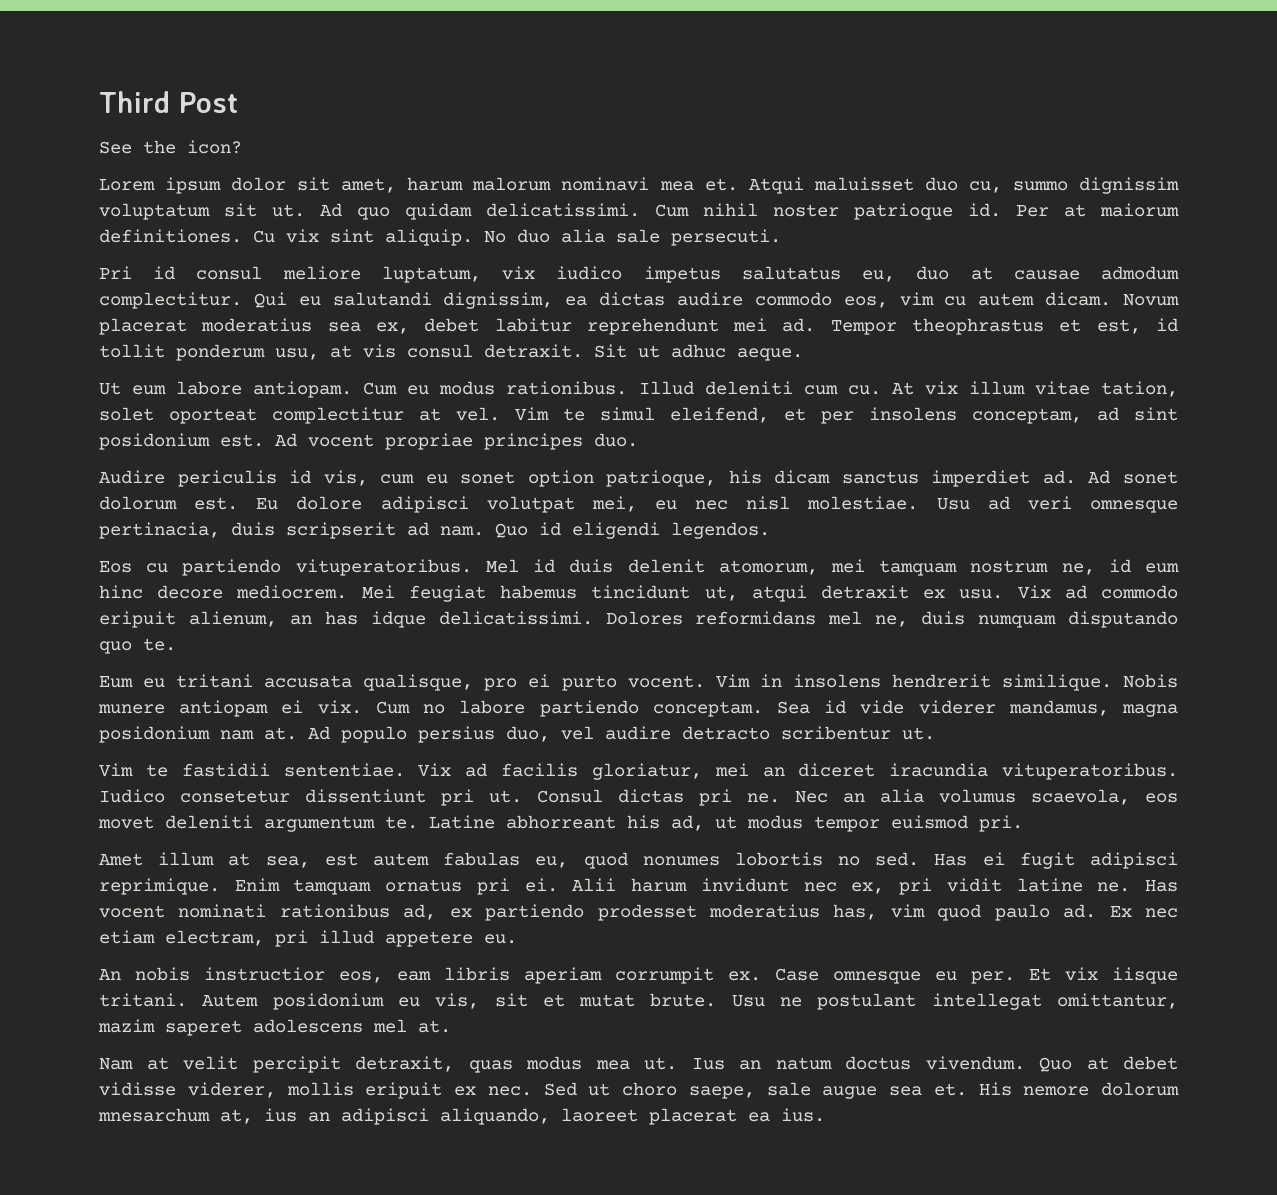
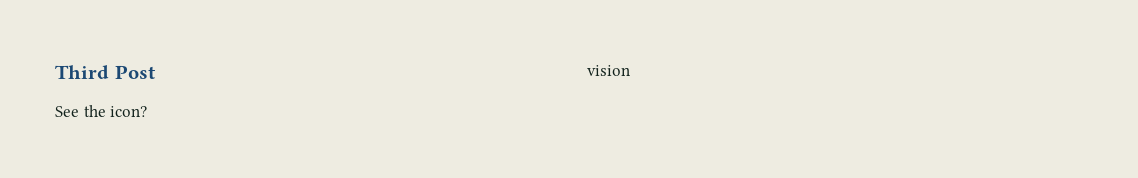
- Lorem ipsum dolor sit amet, harum malorum nominavi mea et. Atqui maluisset duo cu, summo dignissim voluptatum sit ut. Ad quo quidam delicatissimi. Cum nihil noster patrioque id. Per at maiorum definitiones. Cu vix sint aliquip. No duo alia sale persecuti.
- Pri id consul meliore luptatum, vix iudico impetus salutatus eu, duo at causae admodum complectitur. Qui eu salutandi dignissim, ea dictas audire commodo eos, vim cu autem dicam. Novum placerat moderatius sea ex, debet labitur reprehendunt mei ad. Tempor theophrastus et est, id tollit ponderum usu, at vis consul detraxit. Sit ut adhuc aeque.
- Ut eum labore antiopam. Cum eu modus rationibus. Illud deleniti cum cu. At vix illum vitae tation, solet oporteat complectitur at vel. Vim te simul eleifend, et per insolens conceptam, ad sint posidonium est. Ad vocent propriae principes duo.
- Audire periculis id vis, cum eu sonet option patrioque, his dicam sanctus imperdiet ad. Ad sonet dolorum est. Eu dolore adipisci volutpat mei, eu nec nisl molestiae. Usu ad veri omnesque pertinacia, duis scripserit ad nam. Quo id eligendi legendos.
- Eos cu partiendo vituperatoribus. Mel id duis delenit atomorum, mei tamquam nostrum ne, id eum hinc decore mediocrem. Mei feugiat habemus tincidunt ut, atqui detraxit ex usu. Vix ad commodo eripuit alienum, an has idque delicatissimi. Dolores reformidans mel ne, duis numquam disputando quo te.
- Eum eu tritani accusata qualisque, pro ei purto vocent. Vim in insolens hendrerit similique. Nobis munere antiopam ei vix. Cum no labore partiendo conceptam. Sea id vide viderer mandamus, magna posidonium nam at. Ad populo persius duo, vel audire detracto scribentur ut.
- Vim te fastidii sententiae. Vix ad facilis gloriatur, mei an diceret iracundia vituperatoribus. Iudico consetetur dissentiunt pri ut. Consul dictas pri ne. Nec an alia volumus scaevola, eos movet deleniti argumentum te. Latine abhorreant his ad, ut modus tempor euismod pri.
- Amet illum at sea, est autem fabulas eu, quod nonumes lobortis no sed. Has ei fugit adipisci reprimique. Enim tamquam ornatus pri ei. Alii harum invidunt nec ex, pri vidit latine ne. Has vocent nominati rationibus ad, ex partiendo prodesset moderatius has, vim quod paulo ad. Ex nec etiam electram, pri illud appetere eu.
- An nobis instructior eos, eam libris aperiam corrumpit ex. Case omnesque eu per. Et vix iisque tritani. Autem posidonium eu vis, sit et mutat brute. Usu ne postulant intellegat omittantur, mazim saperet adolescens mel at.
- Nam at velit percipit detraxit, quas modus mea ut. Ius an natum doctus vivendum. Quo at debet vidisse viderer, mollis eripuit ex nec. Sed ut choro saepe, sale augue sea et. His nemore dolorum mnesarchum at, ius an adipisci aliquando, laoreet placerat ea ius.
+ vision

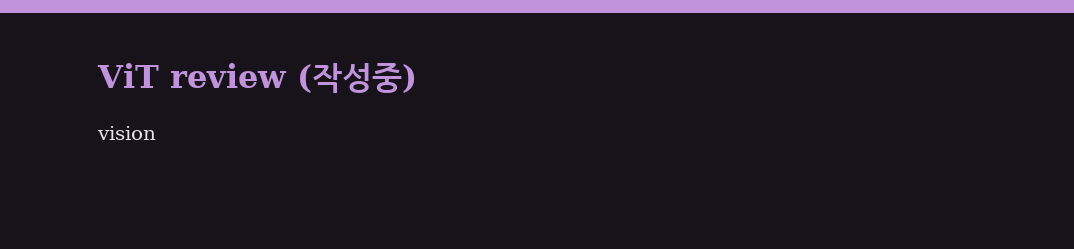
- Third Post
- See the icon?
+ ViT review (작성중)

